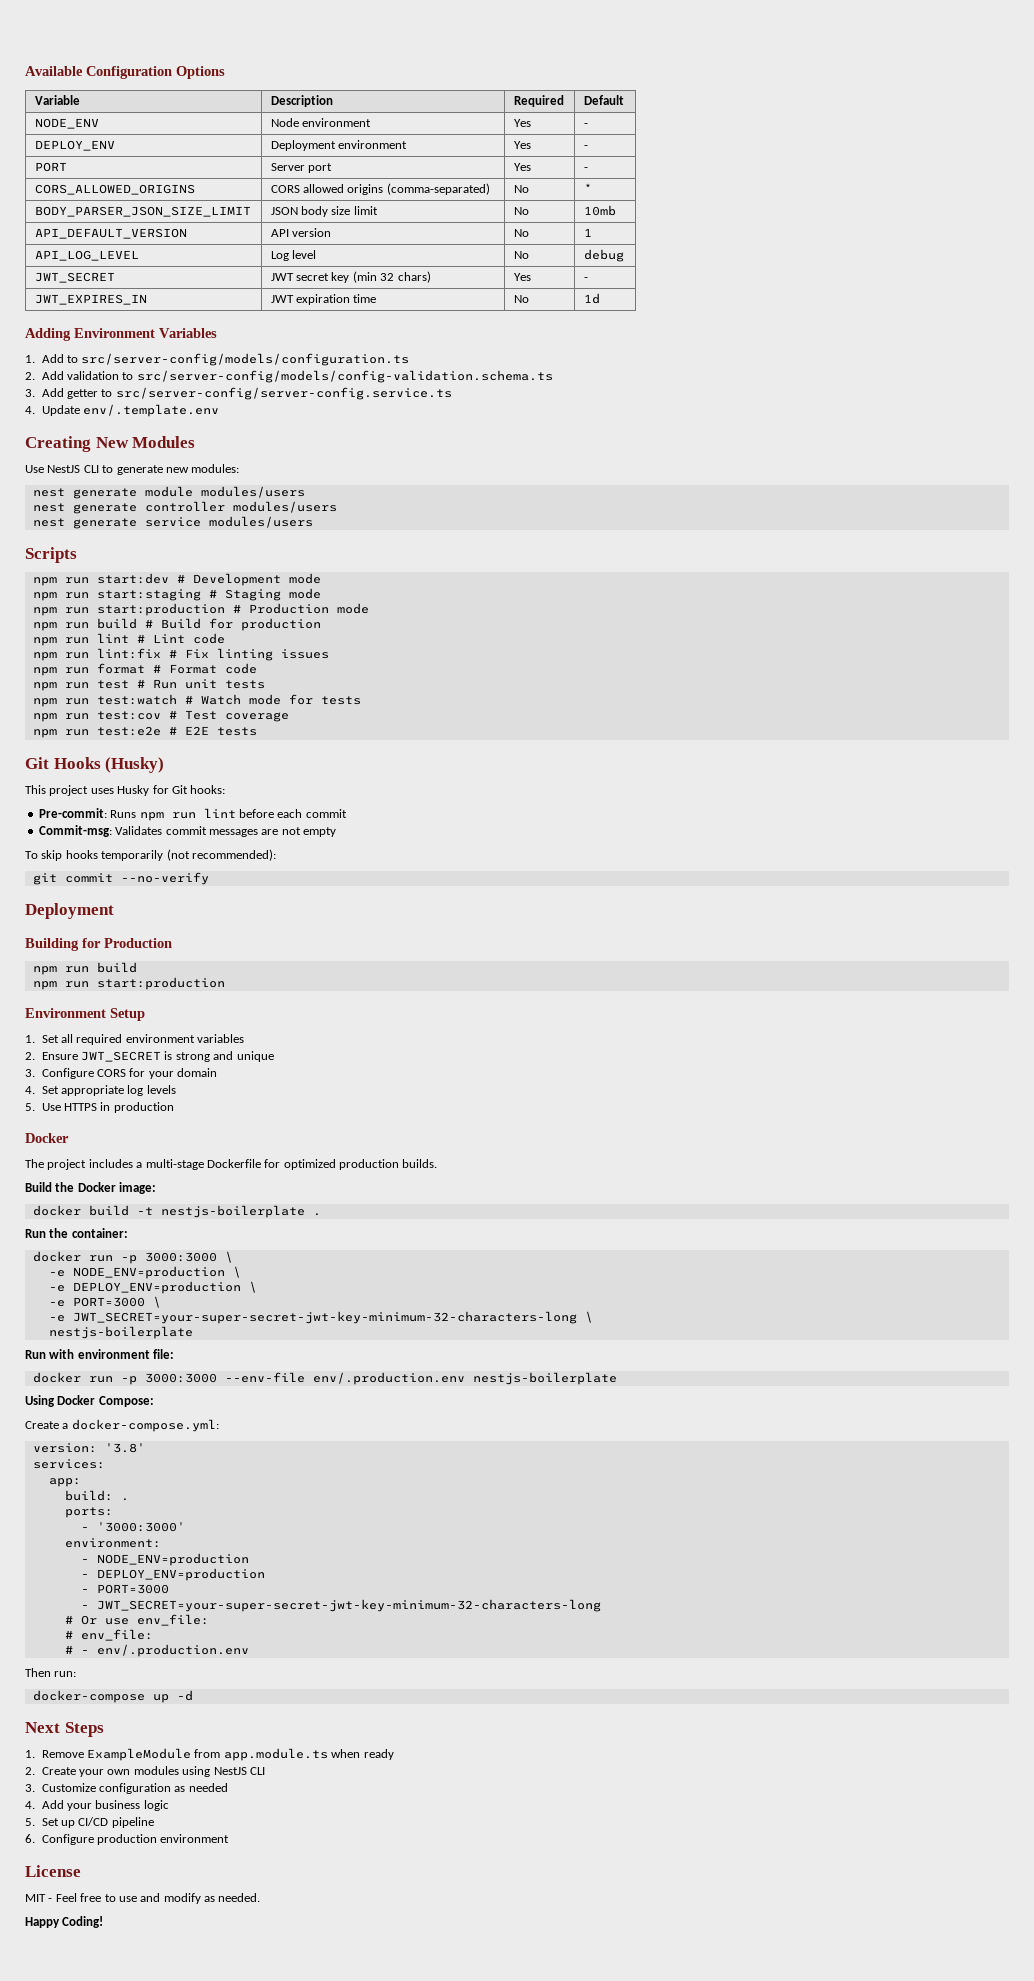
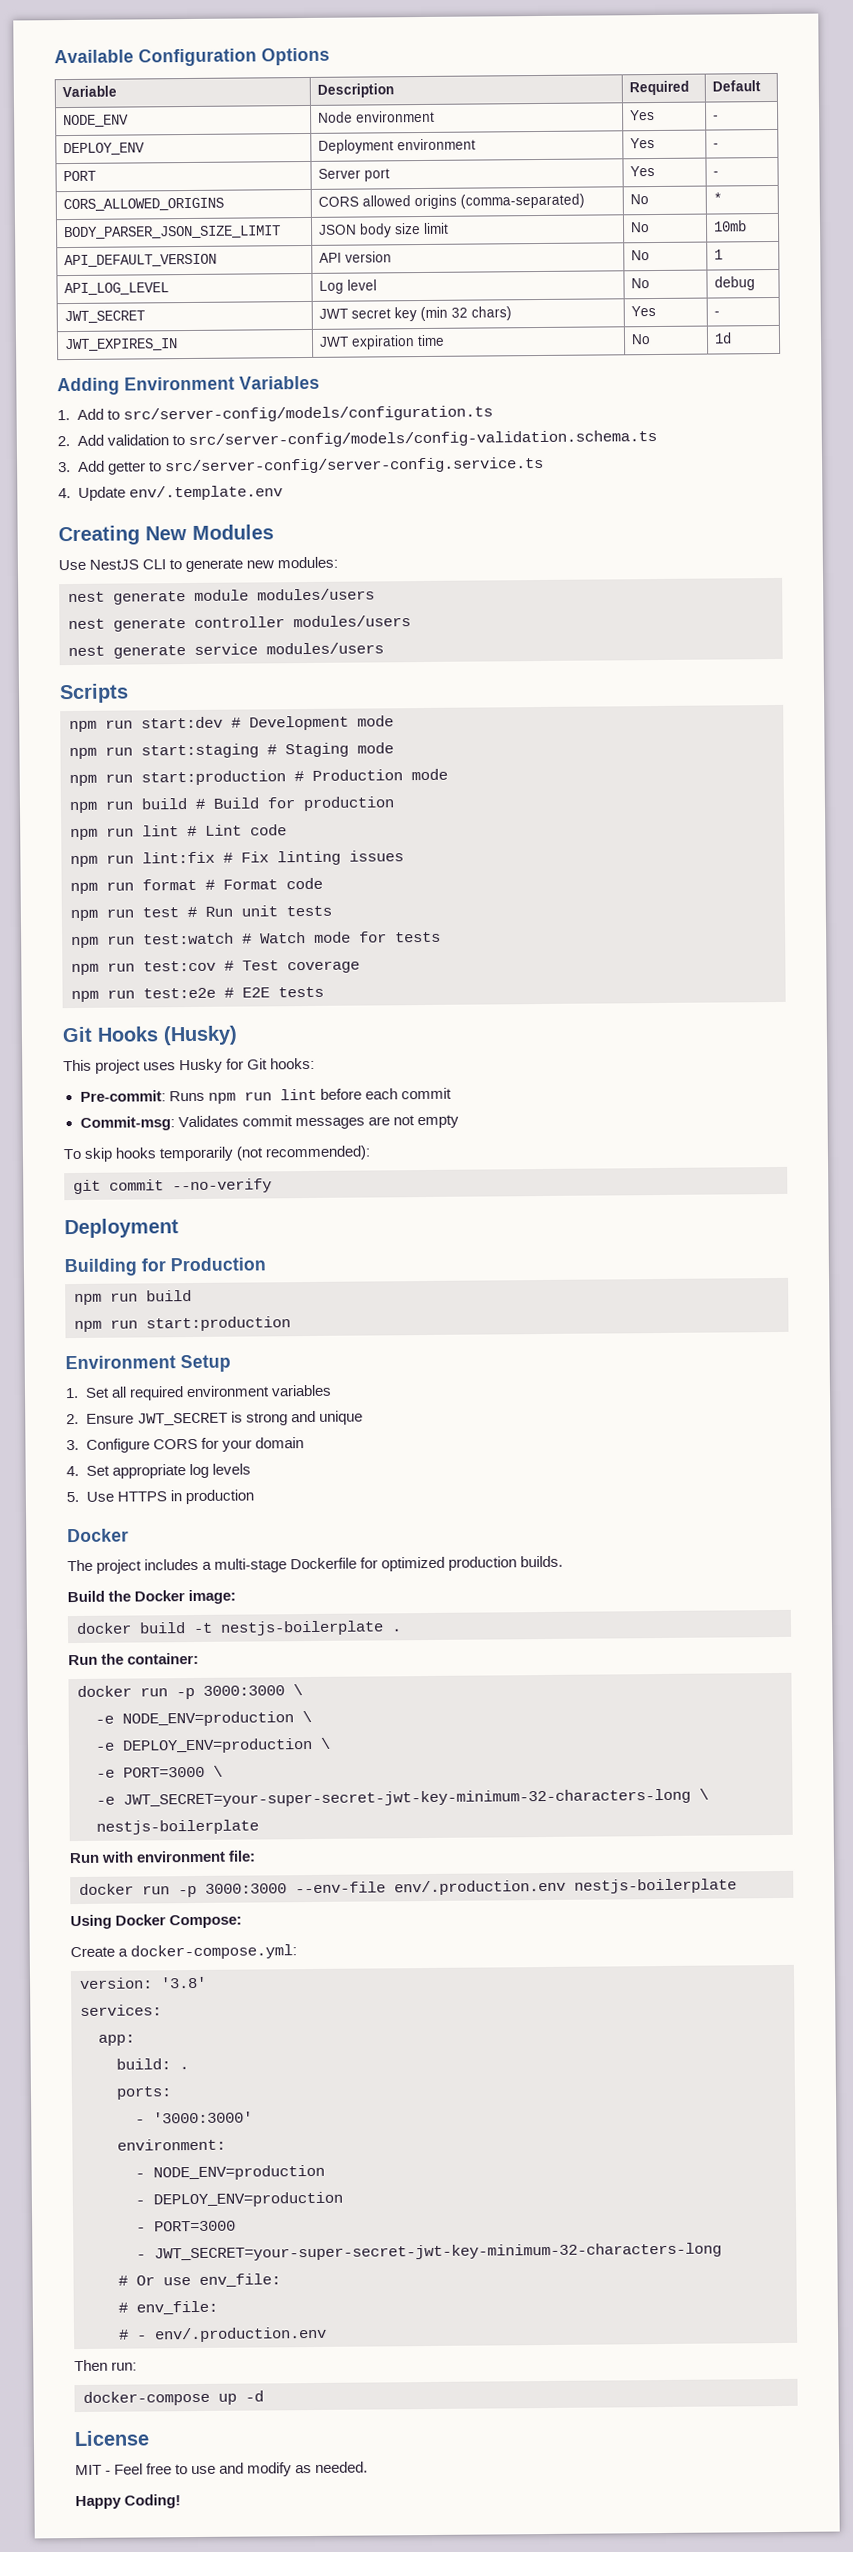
- Next Steps
- 1. Remove ExampleModule from app.module.ts when ready
- 2. Create your own modules using NestJS CLI
- 3. Customize configuration as needed
- 4. Add your business logic
- 5. Set up CI/CD pipeline
- 6. Configure production environment

